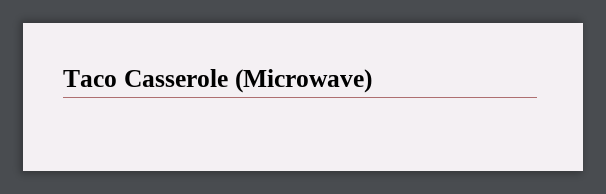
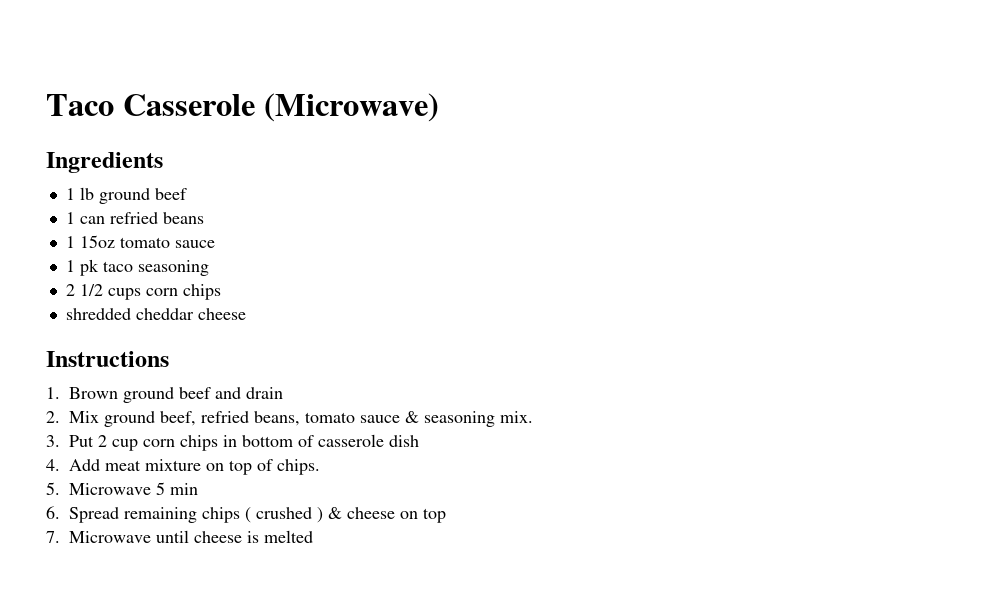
+ Ingredients
+ 1 lb ground beef
+ 1 can refried beans
+ 1 15oz tomato sauce
+ 1 pk taco seasoning
+ 2 1/2 cups corn chips
+ shredded cheddar cheese
+ Instructions
+ 1. Brown ground beef and drain
+ 2. Mix ground beef, refried beans, tomato sauce & seasoning mix.
+ 3. Put 2 cup corn chips in bottom of casserole dish
+ 4. Add meat mixture on top of chips.
+ 5. Microwave 5 min
+ 6. Spread remaining chips ( crushed ) & cheese on top
+ 7. Microwave until cheese is melted

